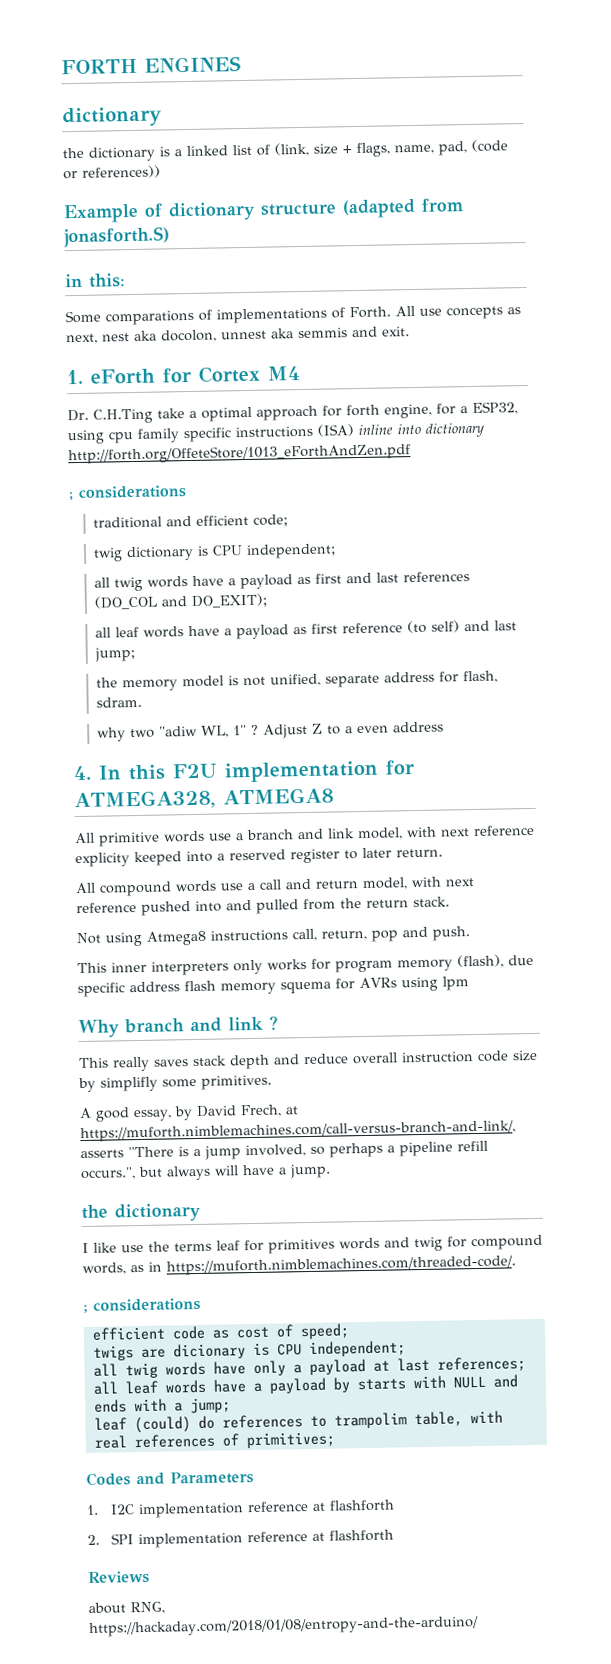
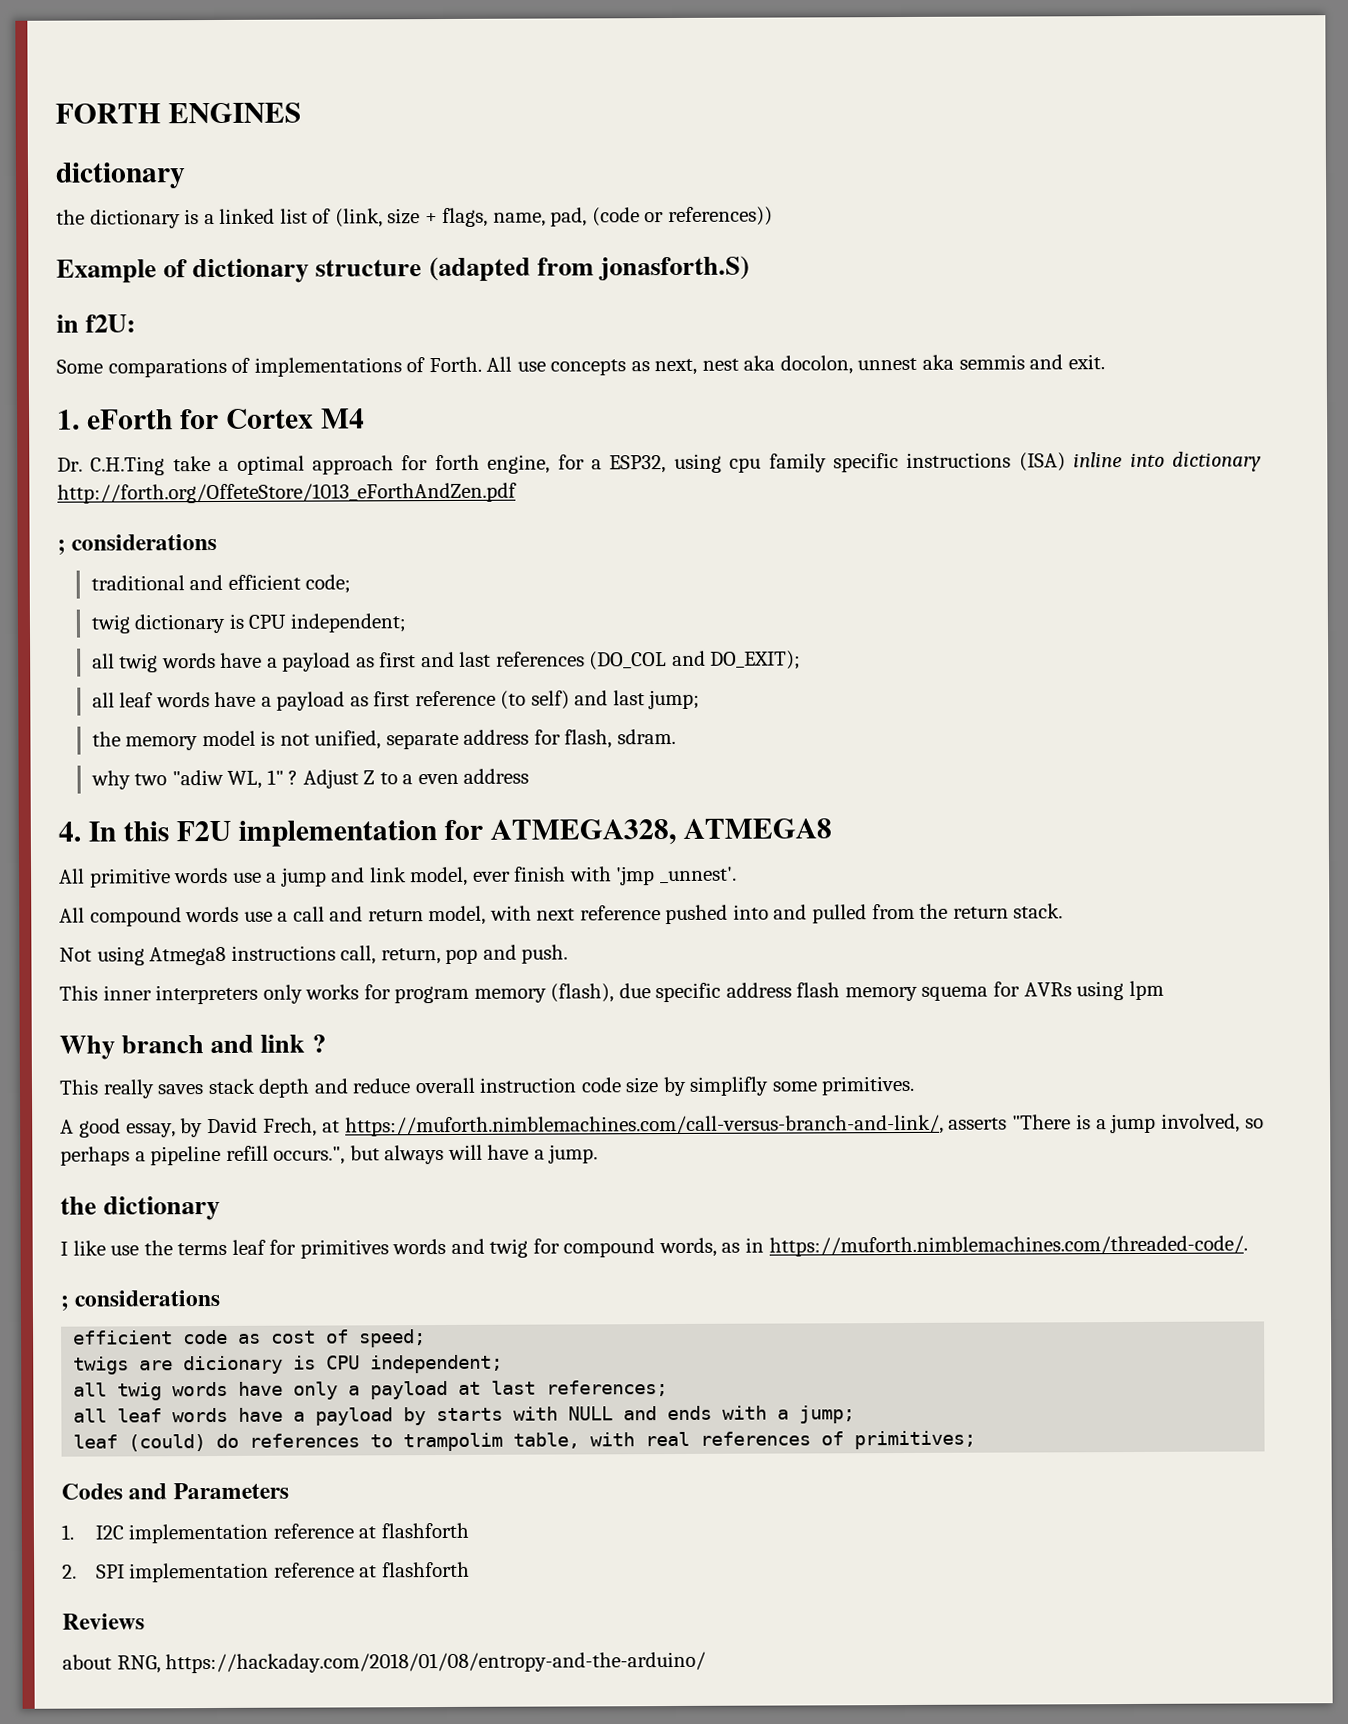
- in this:
+ in f2U:
- All primitive words use a branch and link model, with next reference explicity keeped into a reserved register to later return.
+ All primitive words use a jump and link model, ever finish with 'jmp _unnest'.

